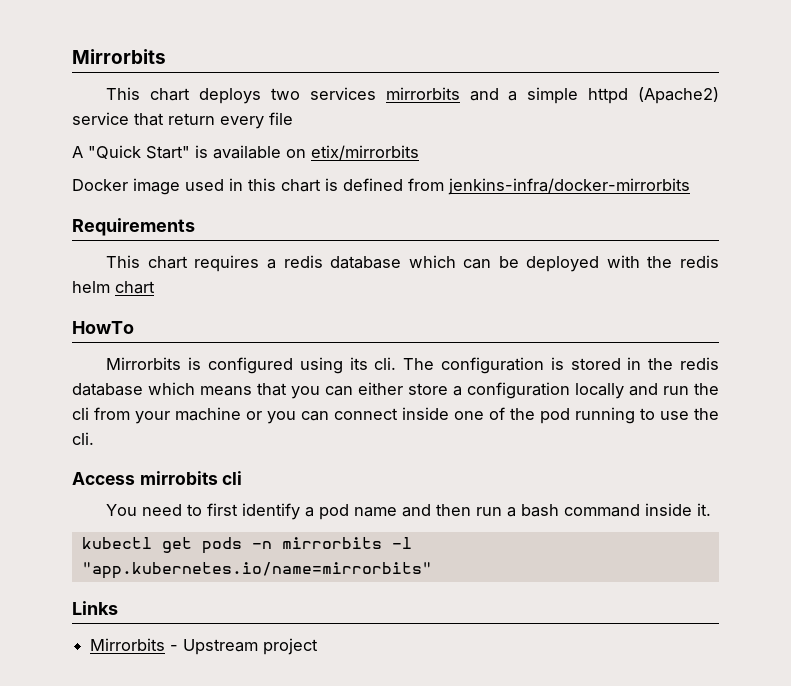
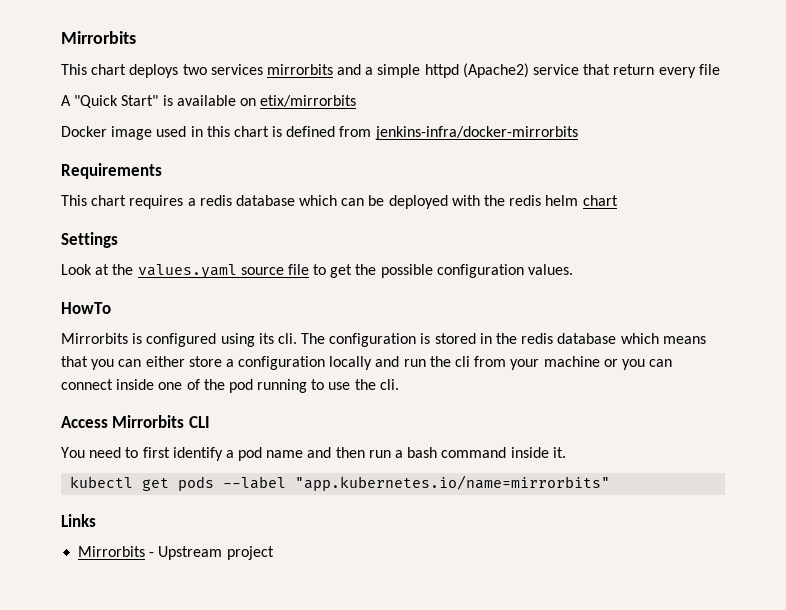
+ Settings
+ Look at the values.yaml source file to get the possible configuration values.
- Access mirrobits cli
+ Access Mirrorbits CLI
- kubectl get pods -n mirrorbits -l "app.kubernetes.io/name=mirrorbits"
+ kubectl get pods --label "app.kubernetes.io/name=mirrorbits"

